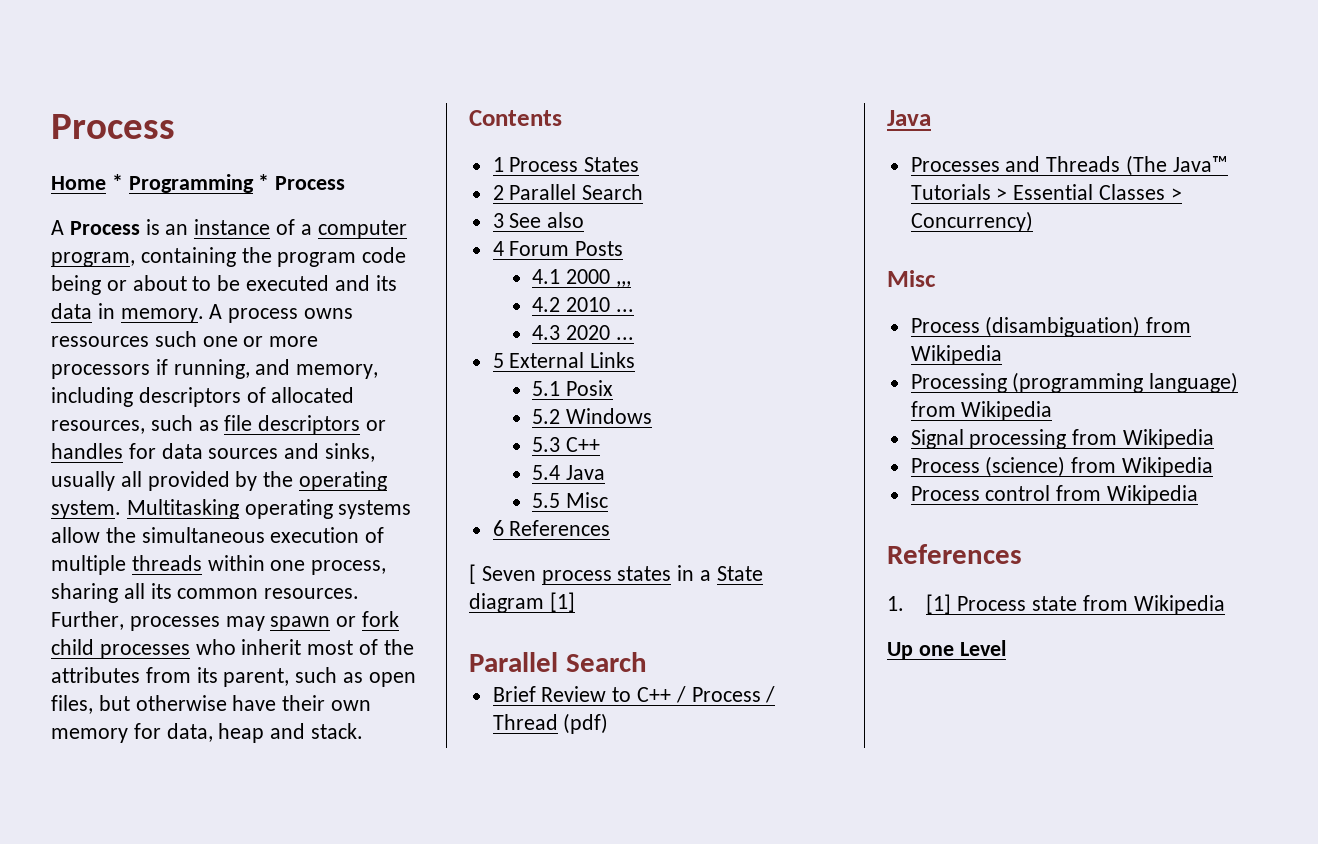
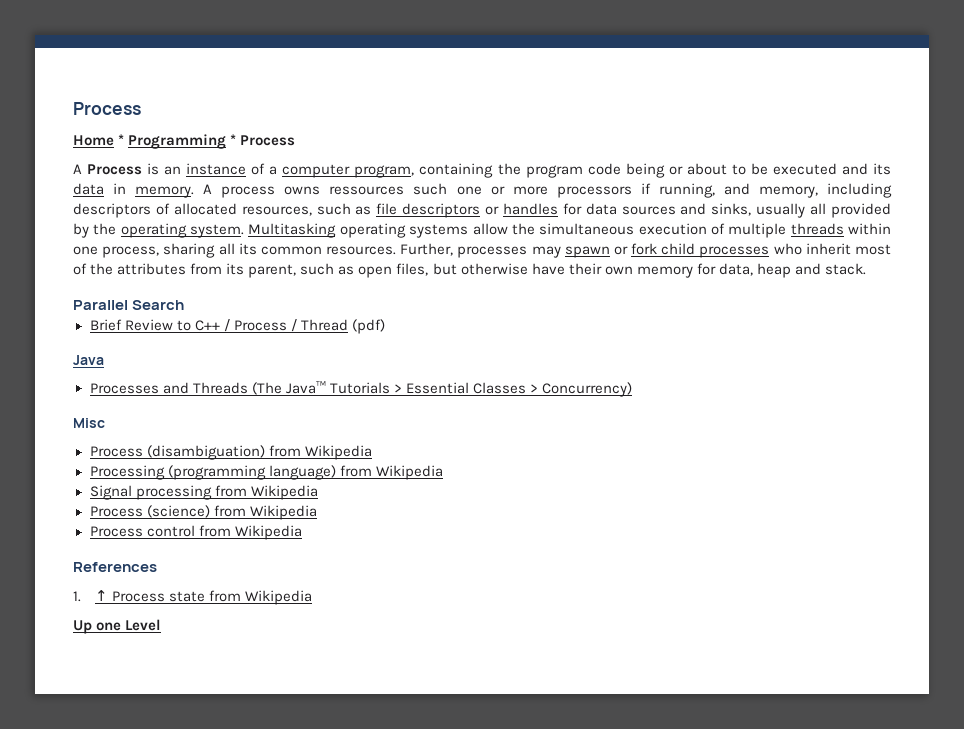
- Contents
- 1 Process States
- 2 Parallel Search
- 3 See also
- 4 Forum Posts
- 4.1 2000 ,,,
- 4.2 2010 ...
- 4.3 2020 ...
- 5 External Links
- 5.1 Posix
- 5.2 Windows
- 5.3 C++
- 5.4 Java
- 5.5 Misc
- 6 References
- [ Seven process states in a State diagram [1]
- 1. [1] Process state from Wikipedia
+ 1. ↑ Process state from Wikipedia

